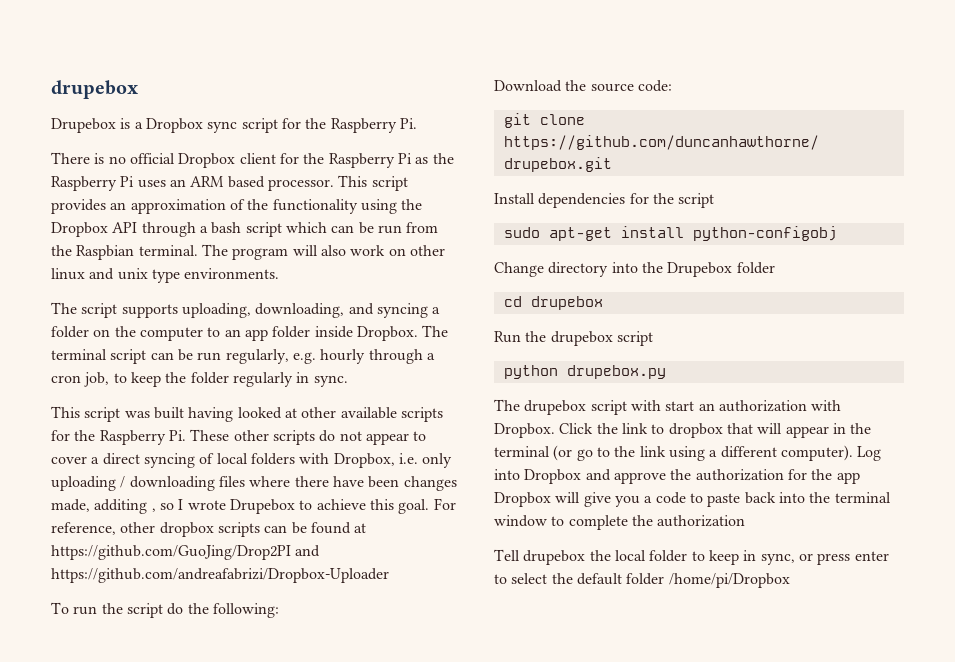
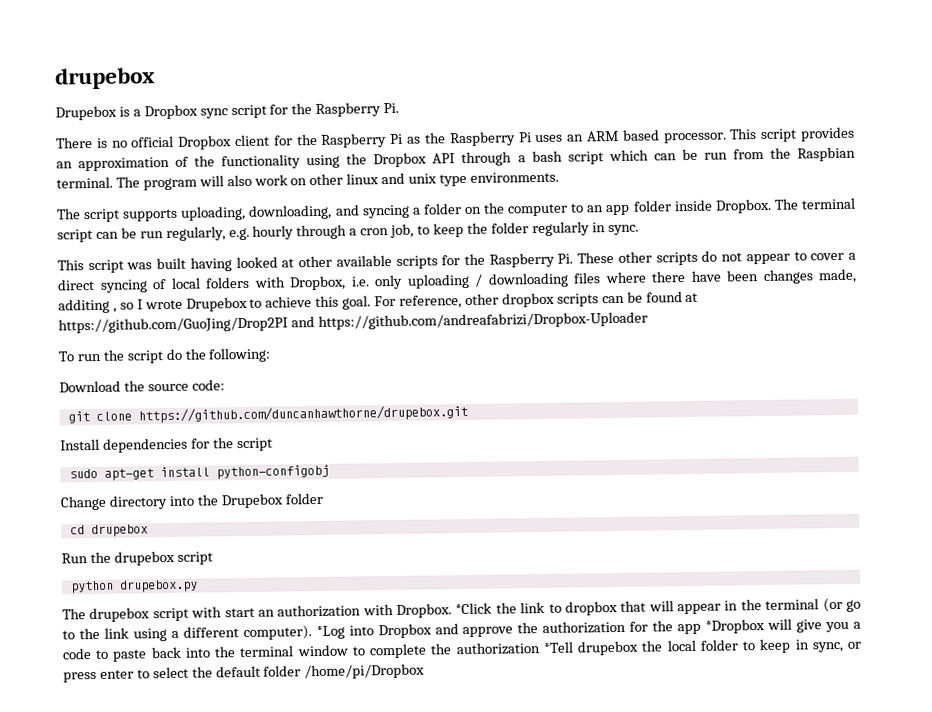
- Click the link to dropbox that will appear in the terminal (or go to the link using a different computer).
+ *Click the link to dropbox that will appear in the terminal (or go to the link using a different computer).
- Log into Dropbox and approve the authorization for the app Dropbox will give you a code to paste back into the terminal window to complete the authorization
- Tell drupebox the local folder to keep in sync, or press enter to select the default folder /home/pi/Dropbox
+ *Log into Dropbox and approve the authorization for the app *Dropbox will give you a code to paste back into the terminal window to complete the authorization *Tell drupebox the local folder to keep in sync, or press enter to select the default folder /home/pi/Dropbox

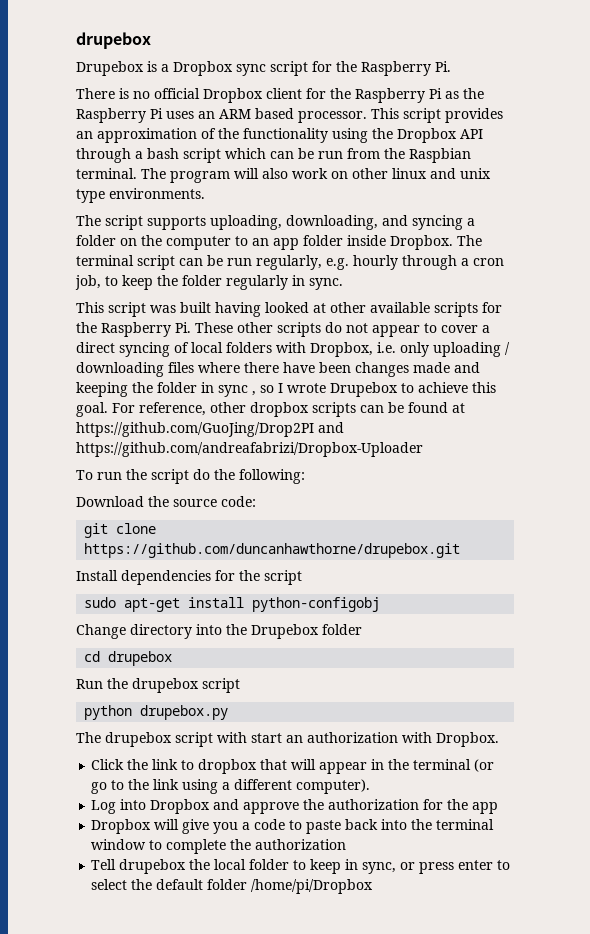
- This script was built having looked at other available scripts for the Raspberry Pi. These other scripts do not appear to cover a direct syncing of local folders with Dropbox, i.e. only uploading / downloading files where there have been changes made, additing , so I wrote Drupebox to achieve this goal.
+ This script was built having looked at other available scripts for the Raspberry Pi. These other scripts do not appear to cover a direct syncing of local folders with Dropbox, i.e. only uploading / downloading files where there have been changes made and keeping the folder in sync , so I wrote Drupebox to achieve this goal.
- The drupebox script with start an authorization with Dropbox. *Click the link to dropbox that will appear in the terminal (or go to the link using a different computer). *Log into Dropbox and approve the authorization for the app *Dropbox will give you a code to paste back into the terminal window to complete the authorization *Tell drupebox the local folder to keep in sync, or press enter to select the default folder /home/pi/Dropbox
+ The drupebox script with start an authorization with Dropbox.
+ Click the link to dropbox that will appear in the terminal (or go to the link using a different computer).
+ Log into Dropbox and approve the authorization for the app
+ Dropbox will give you a code to paste back into the terminal window to complete the authorization
+ Tell drupebox the local folder to keep in sync, or press enter to select the default folder /home/pi/Dropbox

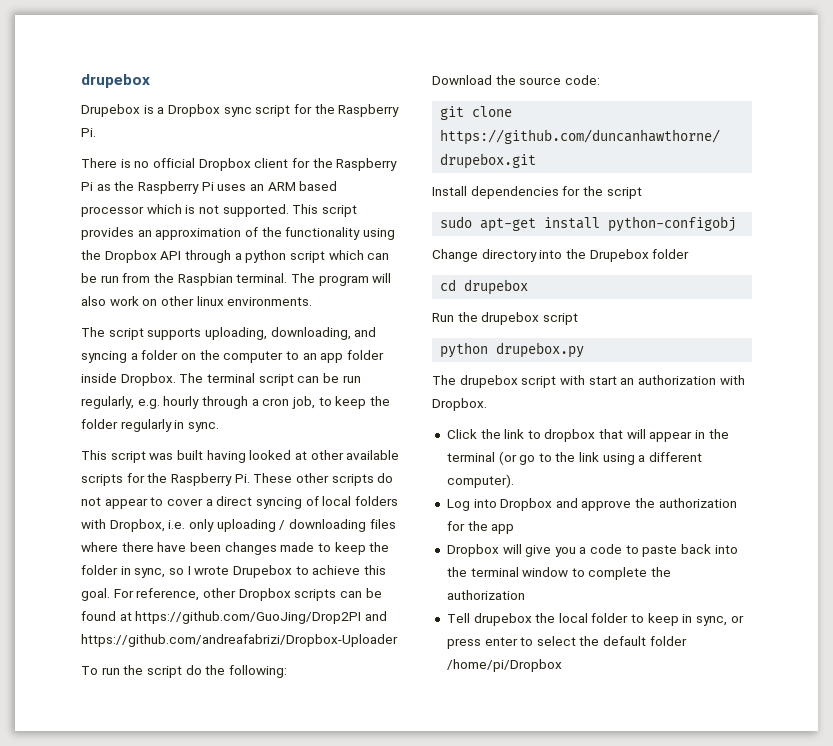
- There is no official Dropbox client for the Raspberry Pi as the Raspberry Pi uses an ARM based processor.
+ There is no official Dropbox client for the Raspberry Pi as the Raspberry Pi uses an ARM based processor which is not supported.
- This script provides an approximation of the functionality using the Dropbox API through a bash script which can be run from the Raspbian terminal.
+ This script provides an approximation of the functionality using the Dropbox API through a python script which can be run from the Raspbian terminal.
- The program will also work on other linux and unix type environments.
+ The program will also work on other linux environments.
- This script was built having looked at other available scripts for the Raspberry Pi. These other scripts do not appear to cover a direct syncing of local folders with Dropbox, i.e. only uploading / downloading files where there have been changes made and keeping the folder in sync , so I wrote Drupebox to achieve this goal.
+ This script was built having looked at other available scripts for the Raspberry Pi. These other scripts do not appear to cover a direct syncing of local folders with Dropbox, i.e. only uploading / downloading files where there have been changes made to keep the folder in sync, so I wrote Drupebox to achieve this goal.
- For reference, other dropbox scripts can be found at https://github.com/GuoJing/Drop2PI and https://github.com/andreafabrizi/Dropbox-Uploader
+ For reference, other Dropbox scripts can be found at https://github.com/GuoJing/Drop2PI and https://github.com/andreafabrizi/Dropbox-Uploader

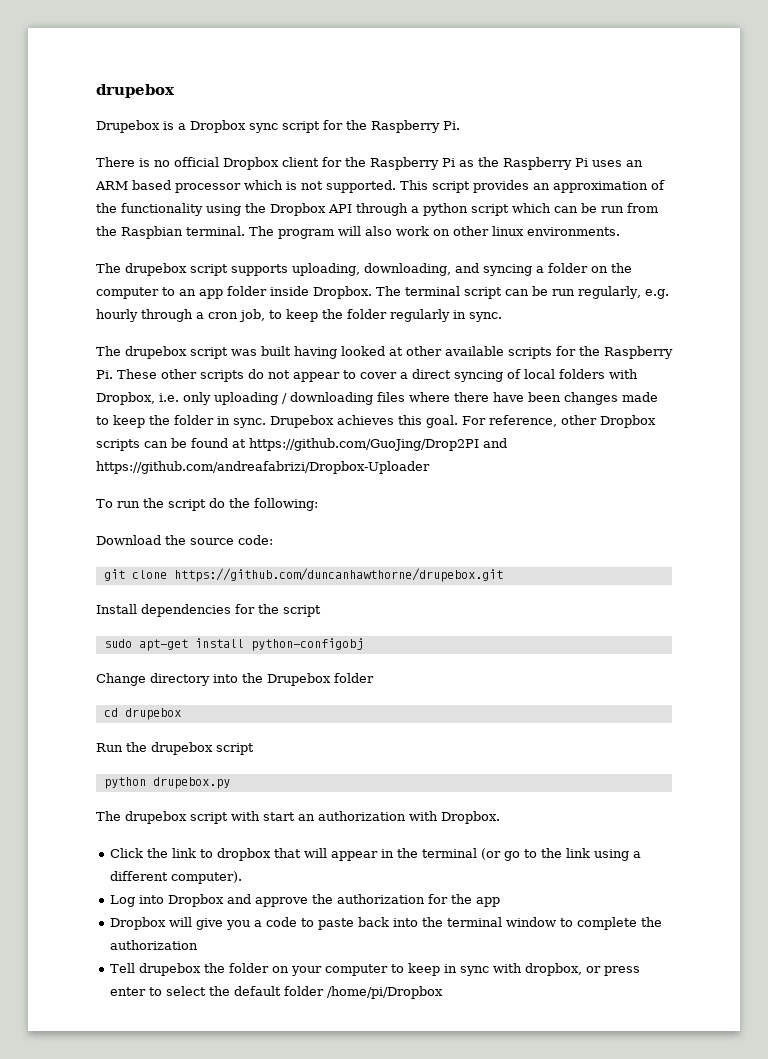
- The script supports uploading, downloading, and syncing a folder on the computer to an app folder inside Dropbox.
+ The drupebox script supports uploading, downloading, and syncing a folder on the computer to an app folder inside Dropbox.
- This script was built having looked at other available scripts for the Raspberry Pi. These other scripts do not appear to cover a direct syncing of local folders with Dropbox, i.e. only uploading / downloading files where there have been changes made to keep the folder in sync, so I wrote Drupebox to achieve this goal.
+ The drupebox script was built having looked at other available scripts for the Raspberry Pi. These other scripts do not appear to cover a direct syncing of local folders with Dropbox, i.e. only uploading / downloading files where there have been changes made to keep the folder in sync. Drupebox achieves this goal.
- Tell drupebox the local folder to keep in sync, or press enter to select the default folder /home/pi/Dropbox
+ Tell drupebox the folder on your computer to keep in sync with dropbox, or press enter to select the default folder /home/pi/Dropbox

